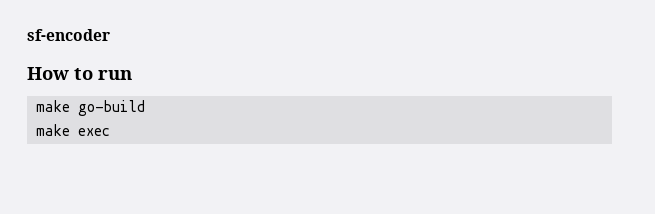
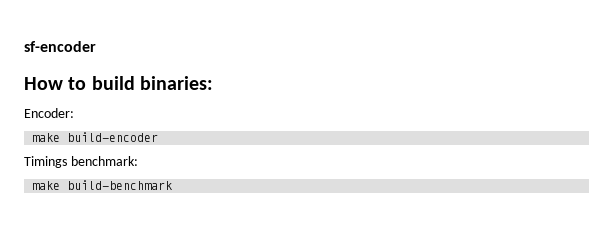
- How to run
- make go-build
- make exec
+ How to build binaries:
+ Encoder:
+ make build-encoder
+ Timings benchmark:
+ make build-benchmark

